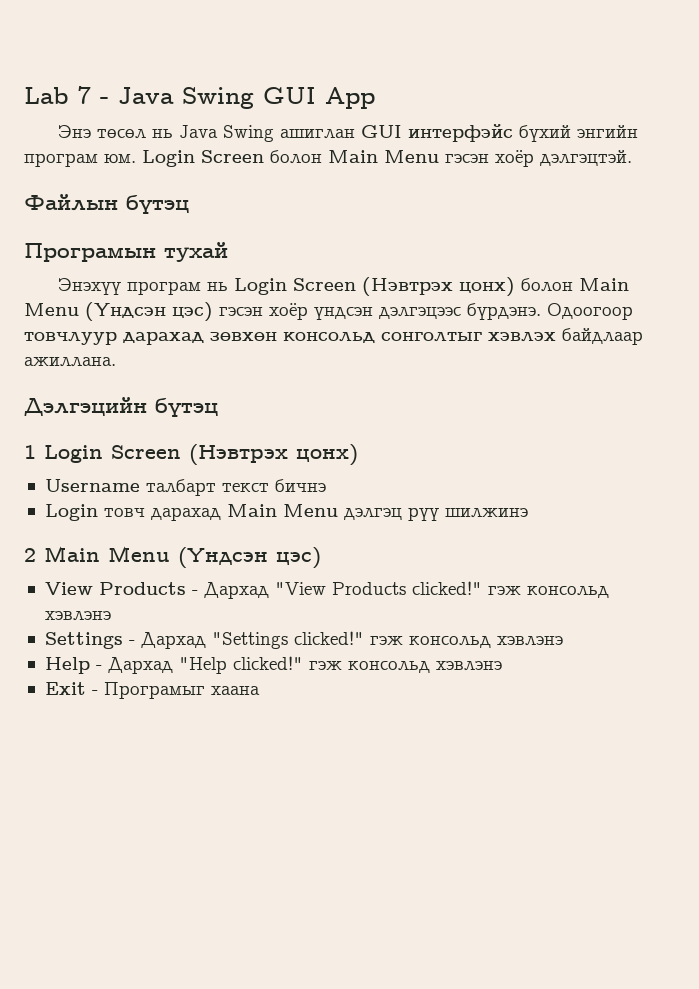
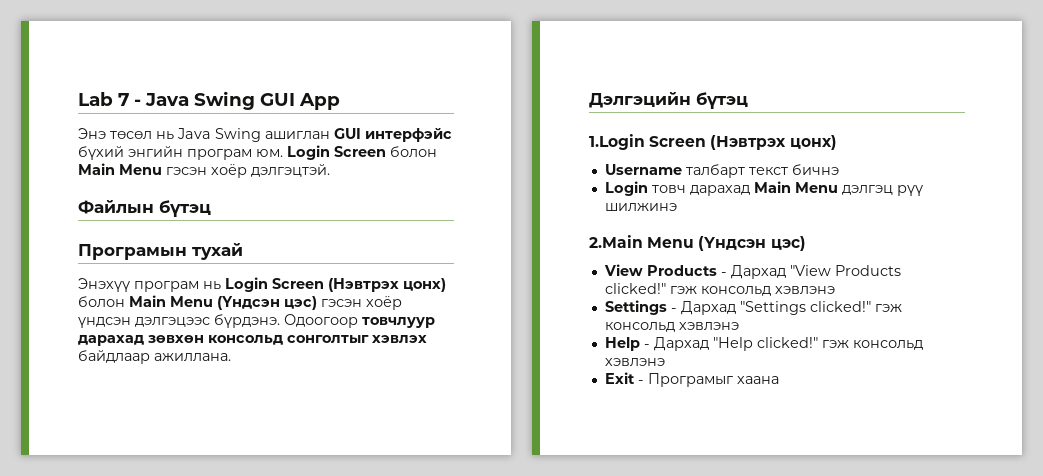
- 1 Login Screen (Нэвтрэх цонх)
+ 1.Login Screen (Нэвтрэх цонх)
- 2 Main Menu (Үндсэн цэс)
+ 2.Main Menu (Үндсэн цэс)

